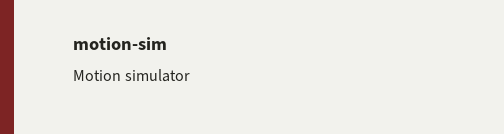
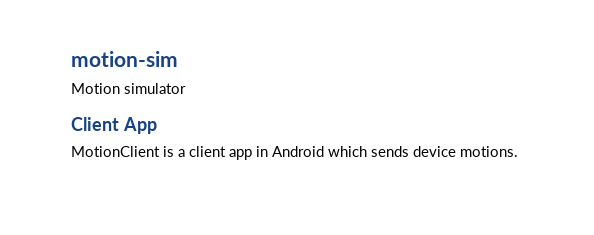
+ Client App
+ MotionClient is a client app in Android which sends device motions.

